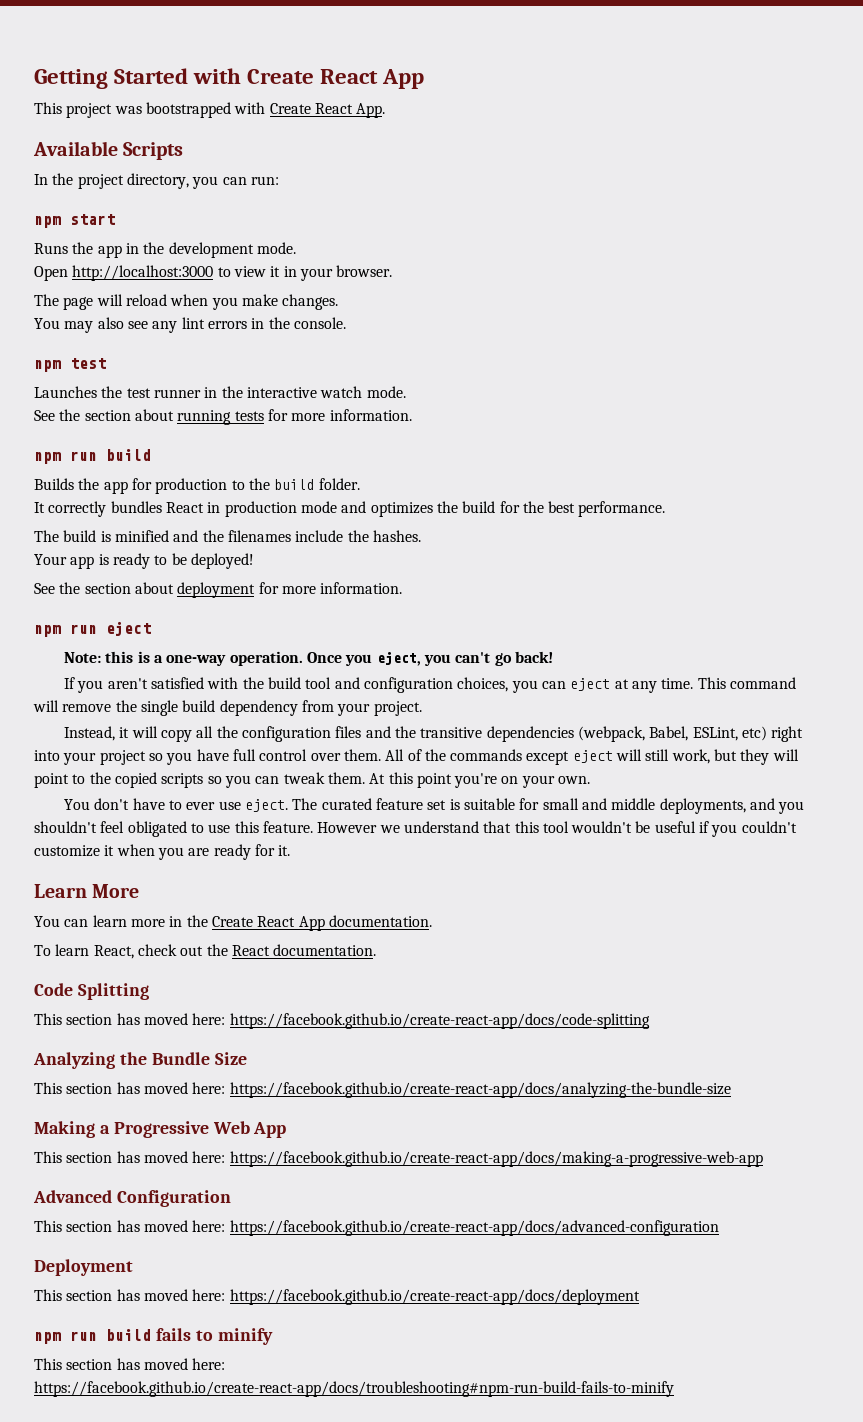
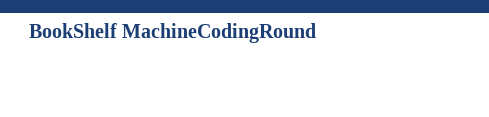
- Getting Started with Create React App
- This project was bootstrapped with Create React App.
- Available Scripts
- In the project directory, you can run:
- npm start
- Runs the app in the development mode.
- Open http://localhost:3000 to view it in your browser.
- The page will reload when you make changes.
- You may also see any lint errors in the console.
- npm test
- Launches the test runner in the interactive watch mode.
- See the section about running tests for more information.
- npm run build
- Builds the app for production to the build folder.
- It correctly bundles React in production mode and optimizes the build for the best performance.
- The build is minified and the filenames include the hashes.
- Your app is ready to be deployed!
- See the section about deployment for more information.
- npm run eject
- Note: this is a one-way operation. Once you eject, you can't go back!
- If you aren't satisfied with the build tool and configuration choices, you can eject at any time. This command will remove the single build dependency from your project.
- Instead, it will copy all the configuration files and the transitive dependencies (webpack, Babel, ESLint, etc) right into your project so you have full control over them. All of the commands except eject will still work, but they will point to the copied scripts so you can tweak them. At this point you're on your own.
- You don't have to ever use eject. The curated feature set is suitable for small and middle deployments, and you shouldn't feel obligated to use this feature. However we understand that this tool wouldn't be useful if you couldn't customize it when you are ready for it.
- Learn More
- You can learn more in the Create React App documentation.
- To learn React, check out the React documentation.
- Code Splitting
- This section has moved here: https://facebook.github.io/create-react-app/docs/code-splitting
- Analyzing the Bundle Size
- This section has moved here: https://facebook.github.io/create-react-app/docs/analyzing-the-bundle-size
- Making a Progressive Web App
- This section has moved here: https://facebook.github.io/create-react-app/docs/making-a-progressive-web-app
- Advanced Configuration
- This section has moved here: https://facebook.github.io/create-react-app/docs/advanced-configuration
- Deployment
- This section has moved here: https://facebook.github.io/create-react-app/docs/deployment
- npm run build fails to minify
- This section has moved here: https://facebook.github.io/create-react-app/docs/troubleshooting#npm-run-build-fails-to-minify
+ BookShelf MachineCodingRound

